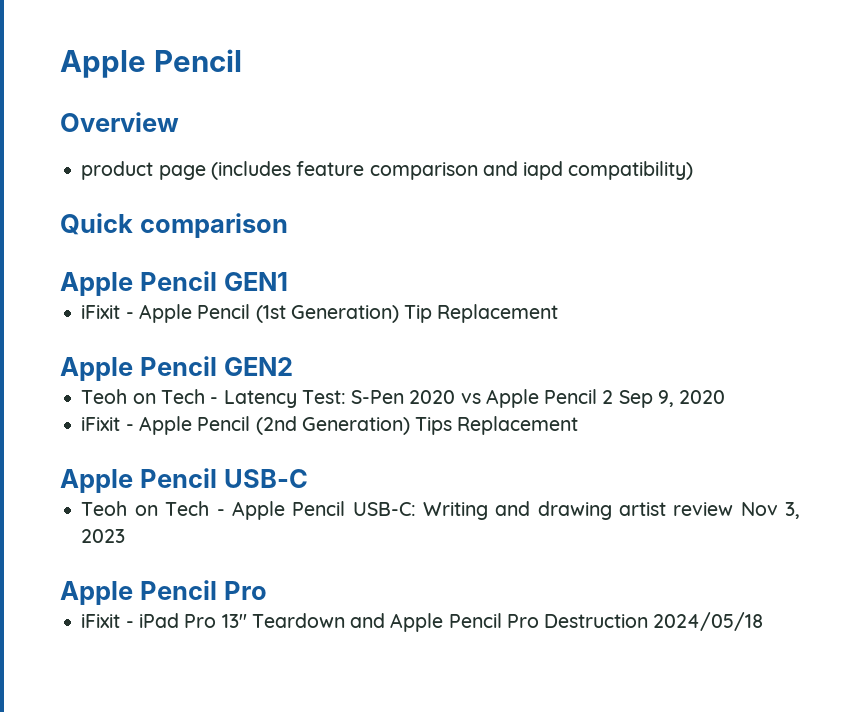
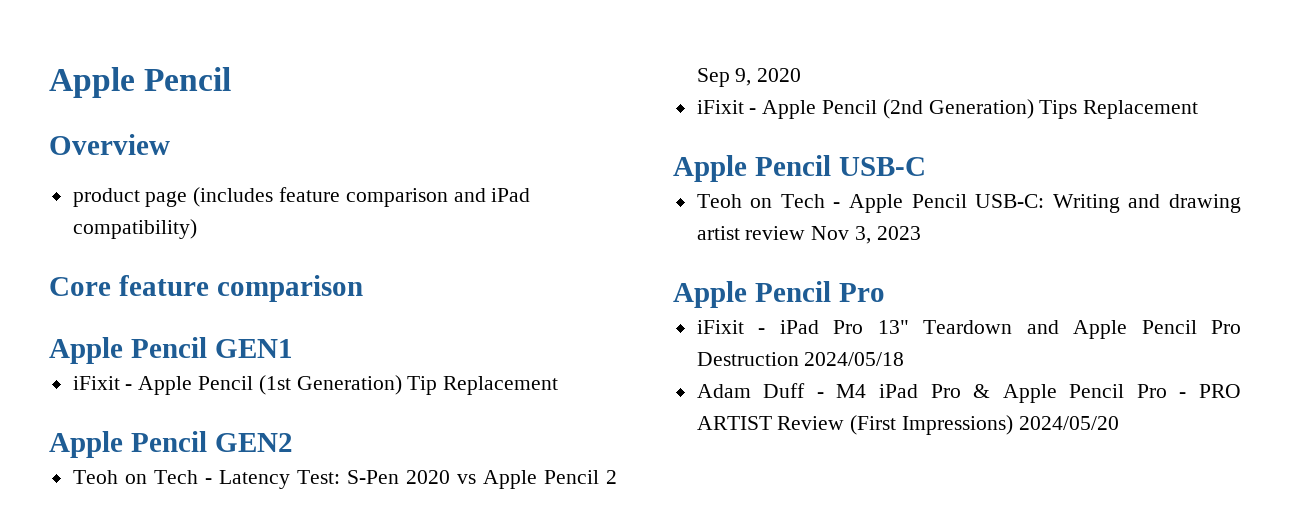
- product page (includes feature comparison and iapd compatibility)
+ product page (includes feature comparison and iPad compatibility)
- Quick comparison
+ Core feature comparison
+ Adam Duff - M4 iPad Pro & Apple Pencil Pro - PRO ARTIST Review (First Impressions) 2024/05/20

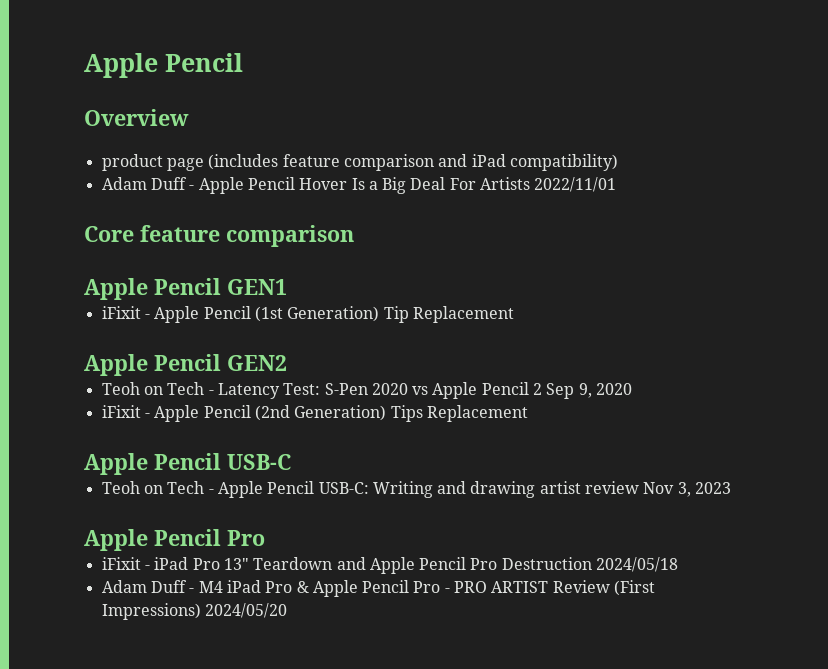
+ Adam Duff - Apple Pencil Hover Is a Big Deal For Artists 2022/11/01

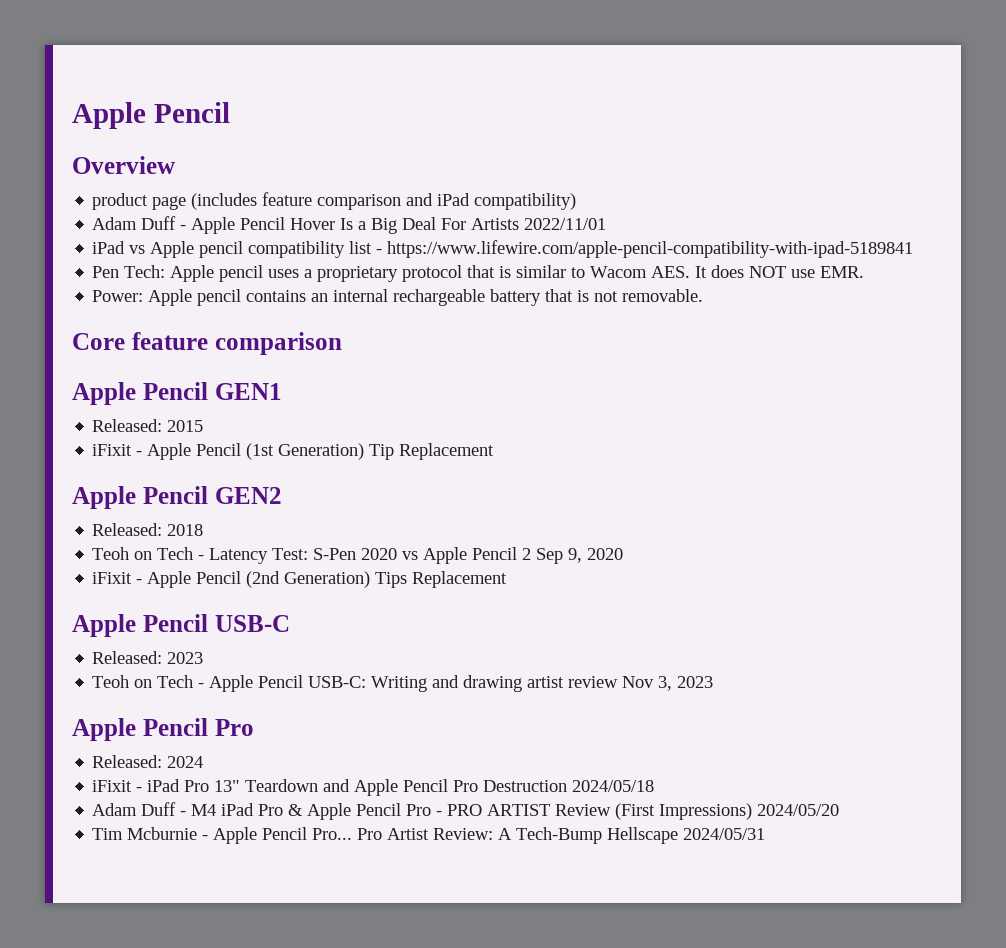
+ iPad vs Apple pencil compatibility list - https://www.lifewire.com/apple-pencil-compatibility-with-ipad-5189841
+ Pen Tech: Apple pencil uses a proprietary protocol that is similar to Wacom AES. It does NOT use EMR.
+ Power: Apple pencil contains an internal rechargeable battery that is not removable.
+ Released: 2015
+ Released: 2018
+ Released: 2023
+ Released: 2024
+ Tim Mcburnie - Apple Pencil Pro... Pro Artist Review: A Tech-Bump Hellscape 2024/05/31

